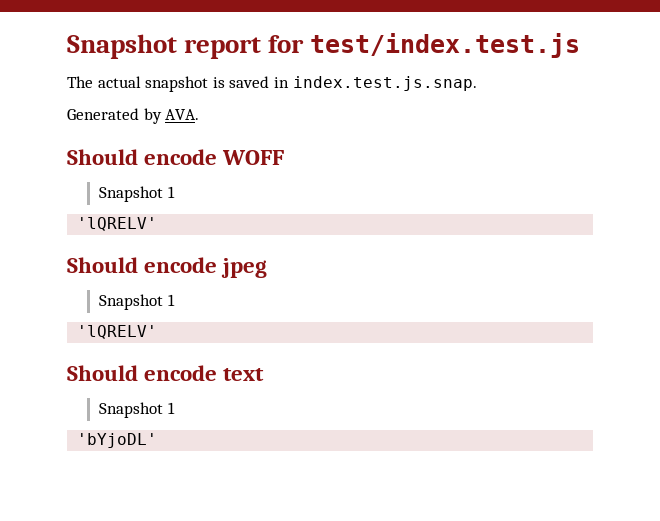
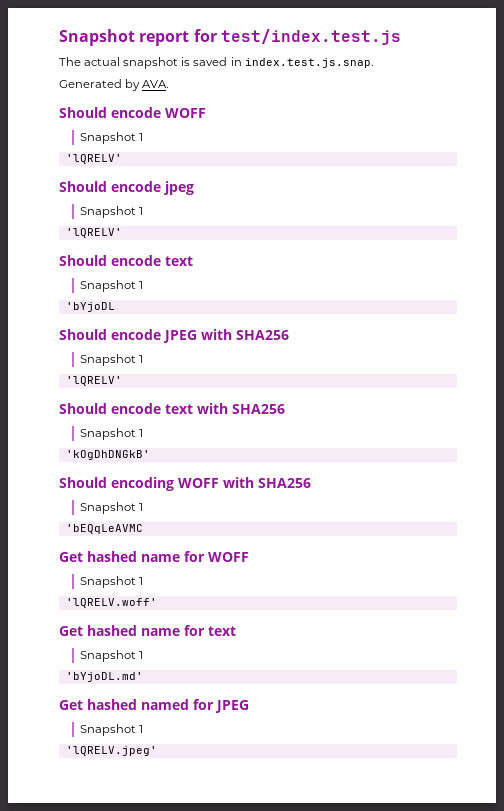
- 'bYjoDL'
+ 'bYjoDL
+ Should encode JPEG with SHA256
+ Snapshot 1
+ 'lQRELV'
+ Should encode text with SHA256
+ Snapshot 1
+ 'kOgDhDNGkB'
+ Should encoding WOFF with SHA256
+ Snapshot 1
+ 'bEQqLeAVMC
+ Get hashed name for WOFF
+ Snapshot 1
+ 'lQRELV.woff'
+ Get hashed name for text
+ Snapshot 1
+ 'bYjoDL.md'
+ Get hashed named for JPEG
+ Snapshot 1
+ 'lQRELV.jpeg'

